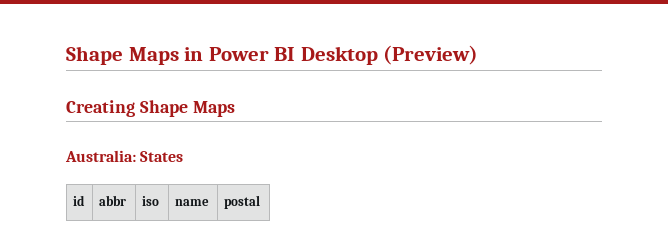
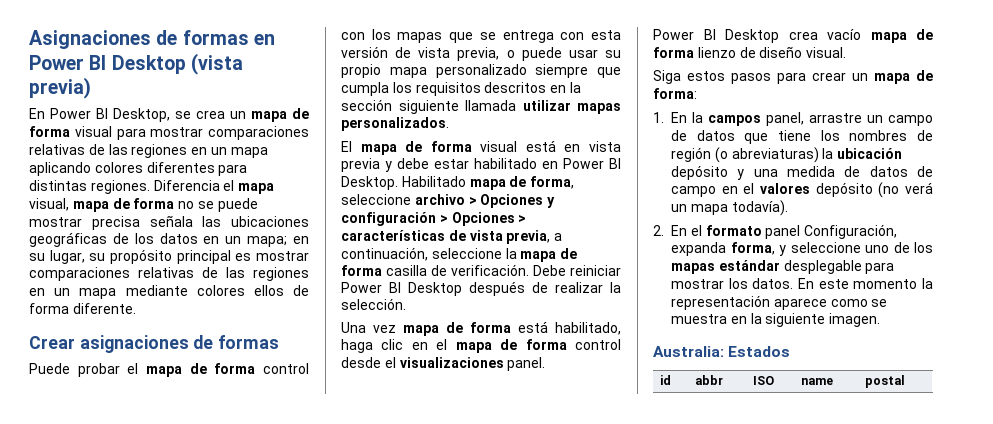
- Shape Maps in Power BI Desktop (Preview)
- Creating Shape Maps
+ Asignaciones de formas en Power BI Desktop (vista previa)
+ En Power BI Desktop, se crea un mapa de forma visual para mostrar comparaciones relativas de las regiones en un mapa aplicando colores diferentes para distintas regiones. Diferencia el mapa visual, mapa de forma no se puede mostrar precisa señala las ubicaciones geográficas de los datos en un mapa; en su lugar, su propósito principal es mostrar comparaciones relativas de las regiones en un mapa mediante colores ellos de forma diferente.
+ Crear asignaciones de formas
+ Puede probar el mapa de forma control con los mapas que se entrega con esta versión de vista previa, o puede usar su propio mapa personalizado siempre que cumpla los requisitos descritos en la sección siguiente llamada utilizar mapas personalizados.
+ El mapa de forma visual está en vista previa y debe estar habilitado en Power BI Desktop. Habilitado mapa de forma, seleccione archivo > Opciones y configuración > Opciones > características de vista previa, a continuación, seleccione la mapa de forma casilla de verificación. Debe reiniciar Power BI Desktop después de realizar la selección.
+ Una vez mapa de forma está habilitado, haga clic en el mapa de forma control desde el visualizaciones panel.
+ Power BI Desktop crea vacío mapa de forma lienzo de diseño visual.
+ Siga estos pasos para crear un mapa de forma:
+ 1. En la campos panel, arrastre un campo de datos que tiene los nombres de región (o abreviaturas) la ubicación depósito y una medida de datos de campo en el valores depósito (no verá un mapa todavía).
+ 2. En el formato panel Configuración, expanda forma, y seleccione uno de los mapas estándar desplegable para mostrar los datos. En este momento la representación aparece como se muestra en la siguiente imagen.
- Australia: States
+ Australia: Estados
- id | abbr | iso | name | postal
+ id | abbr | ISO | name | postal

